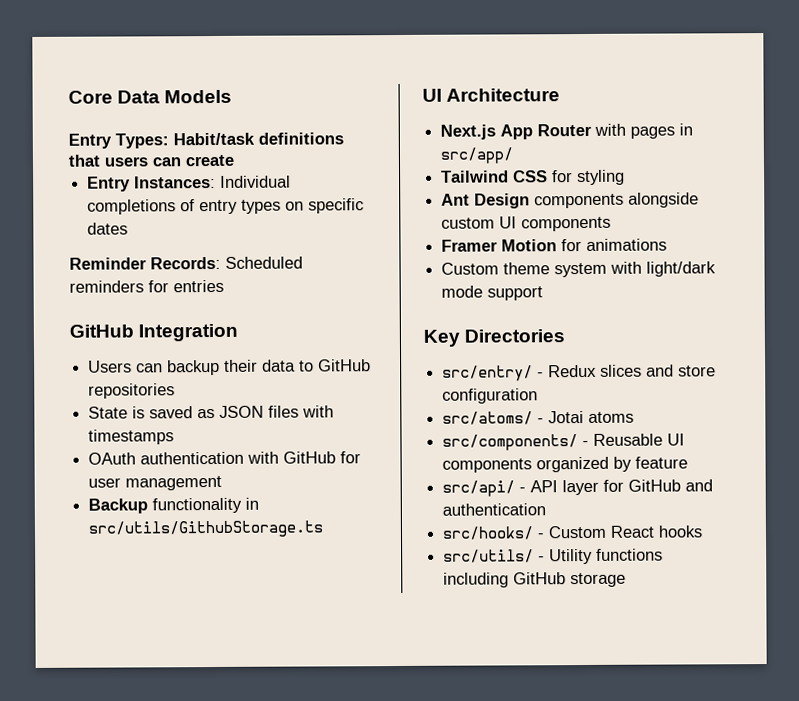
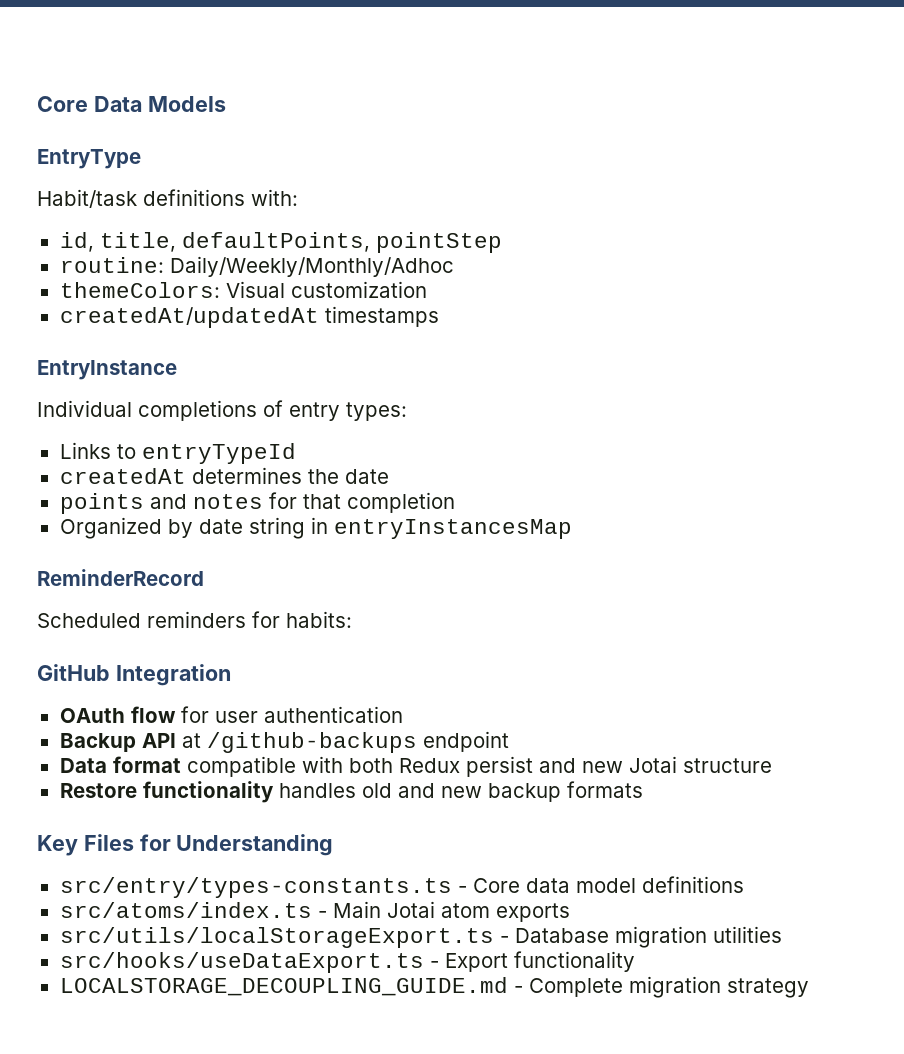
- Entry Types: Habit/task definitions that users can create
- Entry Instances: Individual completions of entry types on specific dates
- Reminder Records: Scheduled reminders for entries
+ EntryType
+ Habit/task definitions with:
+ id, title, defaultPoints, pointStep
+ routine: Daily/Weekly/Monthly/Adhoc
+ themeColors: Visual customization
+ createdAt/updatedAt timestamps
+ EntryInstance
+ Individual completions of entry types:
+ Links to entryTypeId
+ createdAt determines the date
+ points and notes for that completion
+ Organized by date string in entryInstancesMap
+ ReminderRecord
+ Scheduled reminders for habits:
- Users can backup their data to GitHub repositories
- State is saved as JSON files with timestamps
- OAuth authentication with GitHub for user management
+ OAuth flow for user authentication
- Backup functionality in src/utils/GithubStorage.ts
- UI Architecture
- Next.js App Router with pages in src/app/
- Tailwind CSS for styling
- Ant Design components alongside custom UI components
- Framer Motion for animations
- Custom theme system with light/dark mode support
- Key Directories
- src/entry/ - Redux slices and store configuration
- src/atoms/ - Jotai atoms
- src/components/ - Reusable UI components organized by feature
- src/api/ - API layer for GitHub and authentication
- src/hooks/ - Custom React hooks
- src/utils/ - Utility functions including GitHub storage
+ Backup API at /github-backups endpoint
+ Data format compatible with both Redux persist and new Jotai structure
+ Restore functionality handles old and new backup formats
+ Key Files for Understanding
+ src/entry/types-constants.ts - Core data model definitions
+ src/atoms/index.ts - Main Jotai atom exports
+ src/utils/localStorageExport.ts - Database migration utilities
+ src/hooks/useDataExport.ts - Export functionality
+ LOCALSTORAGE_DECOUPLING_GUIDE.md - Complete migration strategy

